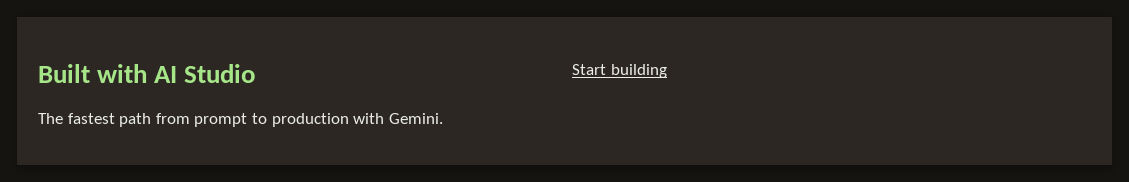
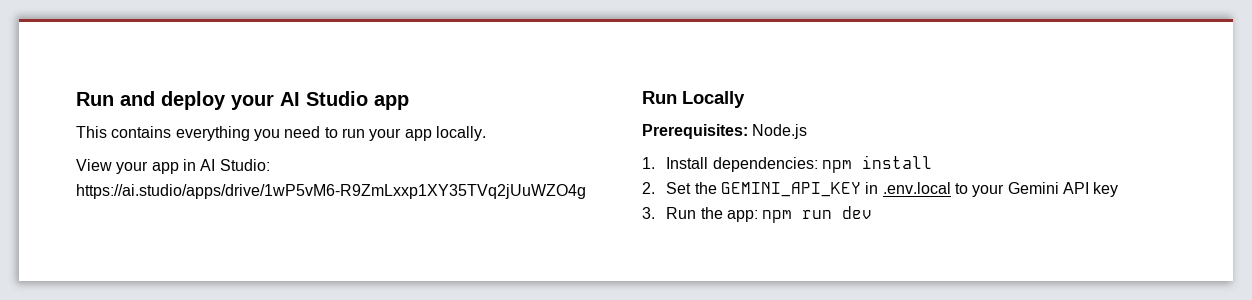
- Built with AI Studio
- The fastest path from prompt to production with Gemini.
- Start building
+ Run and deploy your AI Studio app
+ This contains everything you need to run your app locally.
+ View your app in AI Studio: https://ai.studio/apps/drive/1wP5vM6-R9ZmLxxp1XY35TVq2jUuWZO4g
+ Run Locally
+ Prerequisites: Node.js
+ 1. Install dependencies: npm install
+ 2. Set the GEMINI_API_KEY in .env.local to your Gemini API key
+ 3. Run the app: npm run dev

